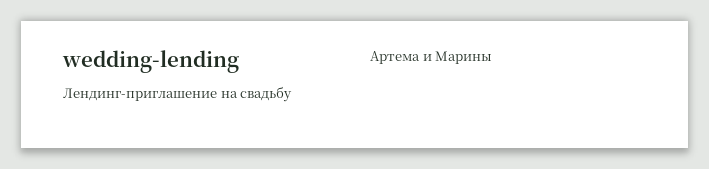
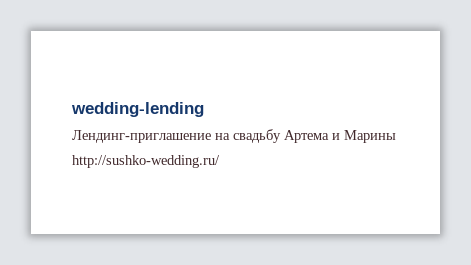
+ http://sushko-wedding.ru/

